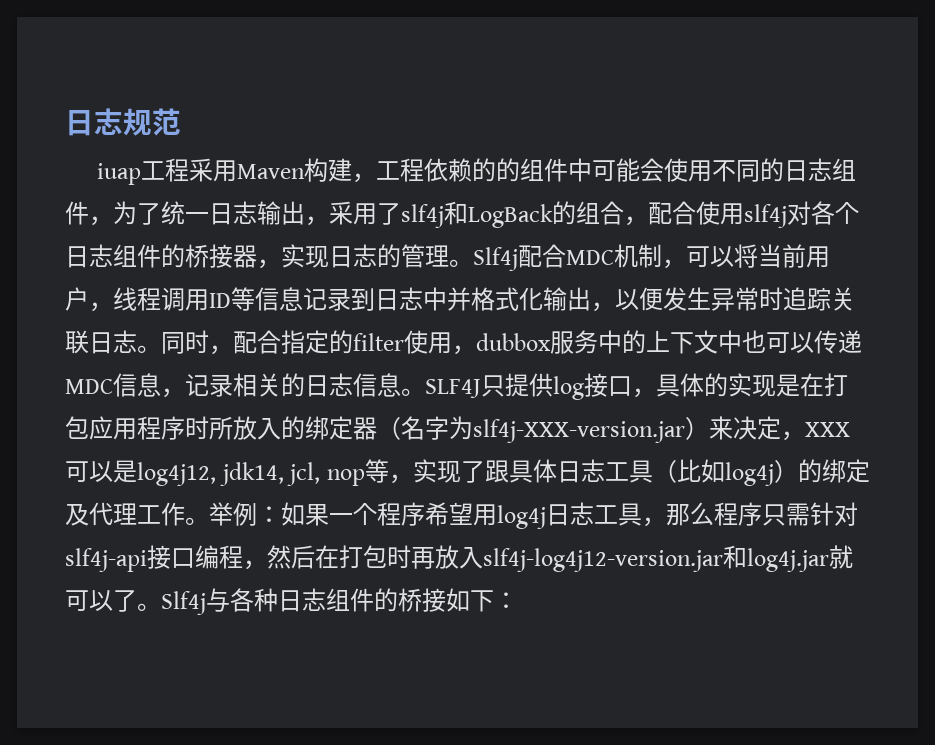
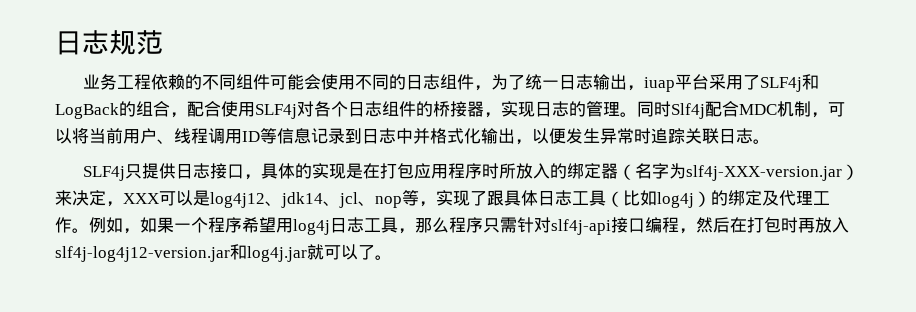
- iuap工程采用Maven构建，工程依赖的的组件中可能会使用不同的日志组件，为了统一日志输出，采用了slf4j和LogBack的组合，配合使用slf4j对各个日志组件的桥接器，实现日志的管理。
+ 业务工程依赖的不同组件可能会使用不同的日志组件，为了统一日志输出，iuap平台采用了SLF4j和LogBack的组合，配合使用SLF4j对各个日志组件的桥接器，实现日志的管理。
- Slf4j配合MDC机制，可以将当前用户，线程调用ID等信息记录到日志中并格式化输出，以便发生异常时追踪关联日志。同时，配合指定的filter使用，dubbox服务中的上下文中也可以传递MDC信息，记录相关的日志信息。SLF4J只提供log接口，具体的实现是在打包应用程序时所放入的绑定器（名字为slf4j-XXX-version.jar）来决定，XXX可以是log4j12, jdk14, jcl, nop等，实现了跟具体日志工具（比如log4j）的绑定及代理工作。
+ 同时Slf4j配合MDC机制，可以将当前用户、线程调用ID等信息记录到日志中并格式化输出，以便发生异常时追踪关联日志。
+ SLF4j只提供日志接口，具体的实现是在打包应用程序时所放入的绑定器（名字为slf4j-XXX-version.jar）来决定，XXX可以是log4j12、jdk14、jcl、nop等，实现了跟具体日志工具（比如log4j）的绑定及代理工作。
- 举例：如果一个程序希望用log4j日志工具，那么程序只需针对slf4j-api接口编程，然后在打包时再放入slf4j-log4j12-version.jar和log4j.jar就可以了。Slf4j与各种日志组件的桥接如下：
+ 例如，如果一个程序希望用log4j日志工具，那么程序只需针对slf4j-api接口编程，然后在打包时再放入slf4j-log4j12-version.jar和log4j.jar就可以了。

